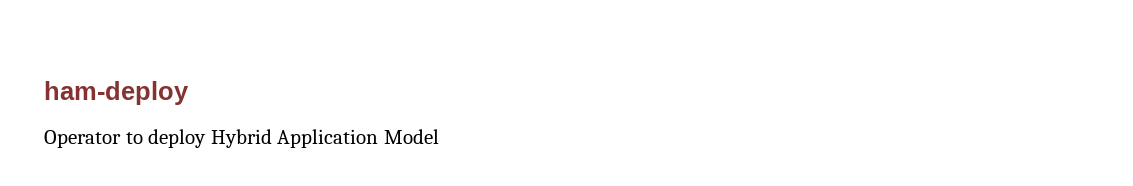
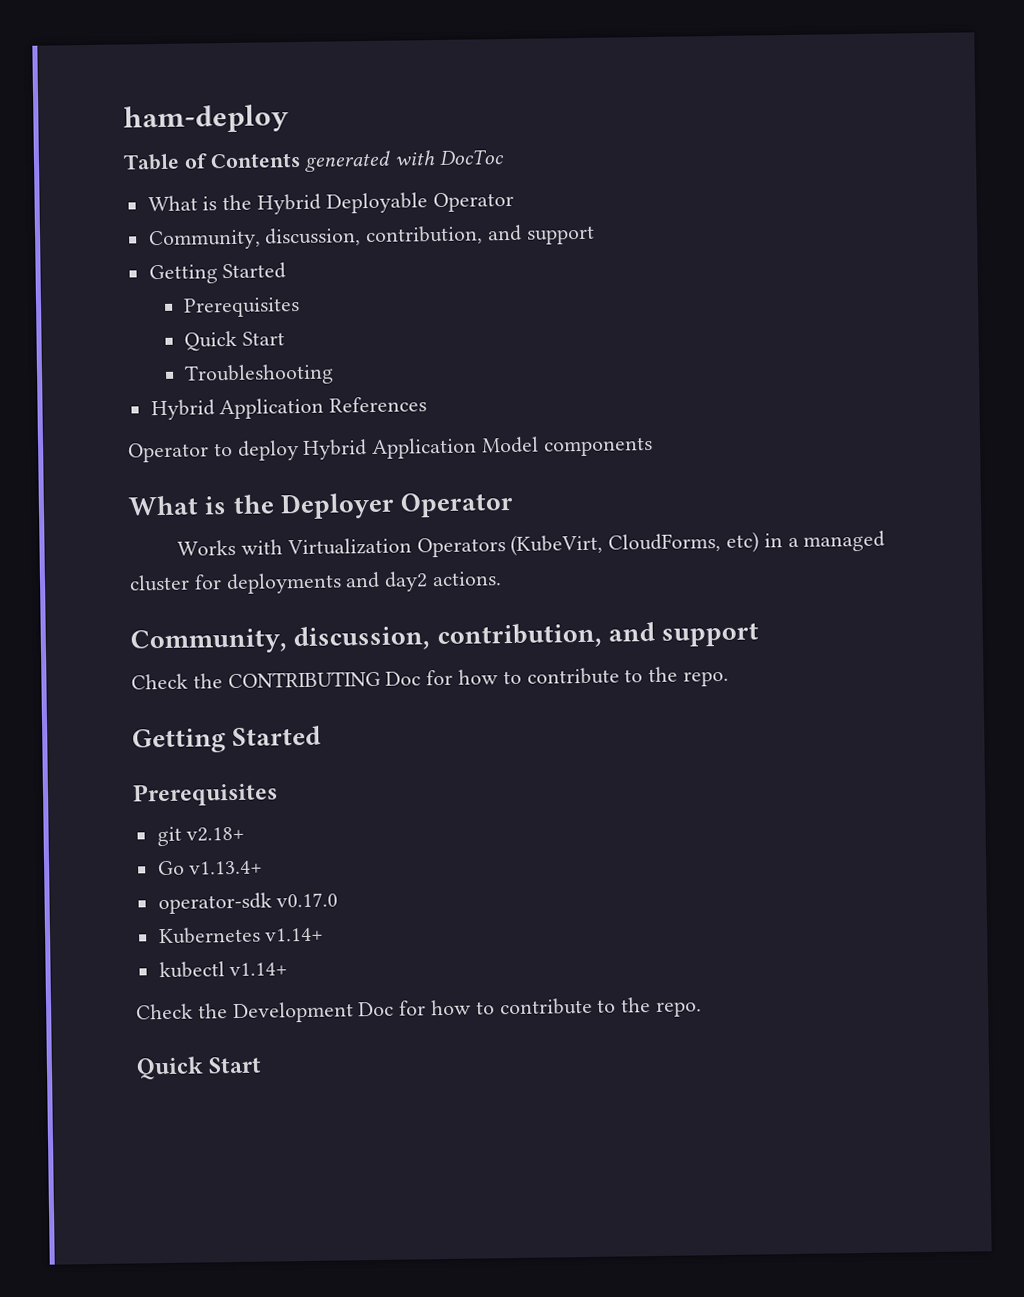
+ Table of Contents generated with DocToc
+ What is the Hybrid Deployable Operator
+ Community, discussion, contribution, and support
+ Getting Started
+ Prerequisites
+ Quick Start
+ Troubleshooting
+ Hybrid Application References
- Operator to deploy Hybrid Application Model
+ Operator to deploy Hybrid Application Model components
+ What is the Deployer Operator
+ Works with Virtualization Operators (KubeVirt, CloudForms, etc) in a managed cluster for deployments and day2 actions.
+ Community, discussion, contribution, and support
+ Check the CONTRIBUTING Doc for how to contribute to the repo.
+ Getting Started
+ Prerequisites
+ git v2.18+
+ Go v1.13.4+
+ operator-sdk v0.17.0
+ Kubernetes v1.14+
+ kubectl v1.14+
+ Check the Development Doc for how to contribute to the repo.
+ Quick Start

